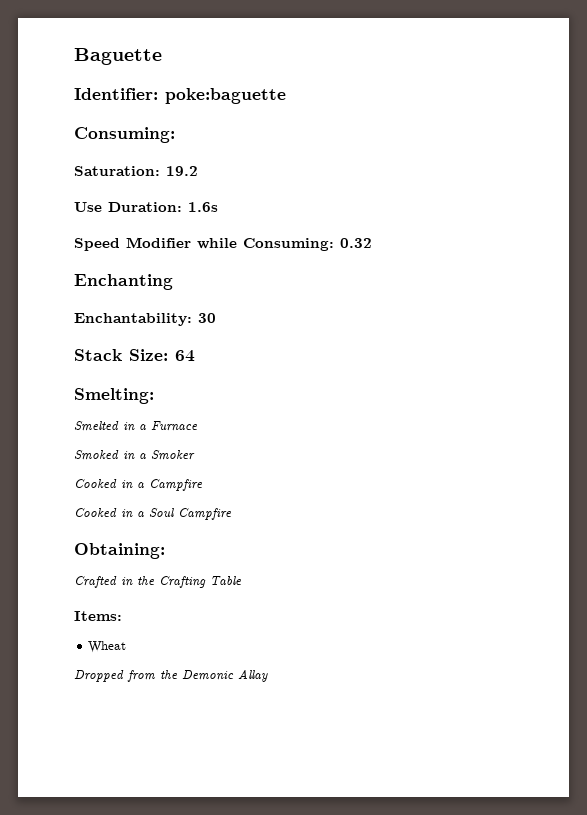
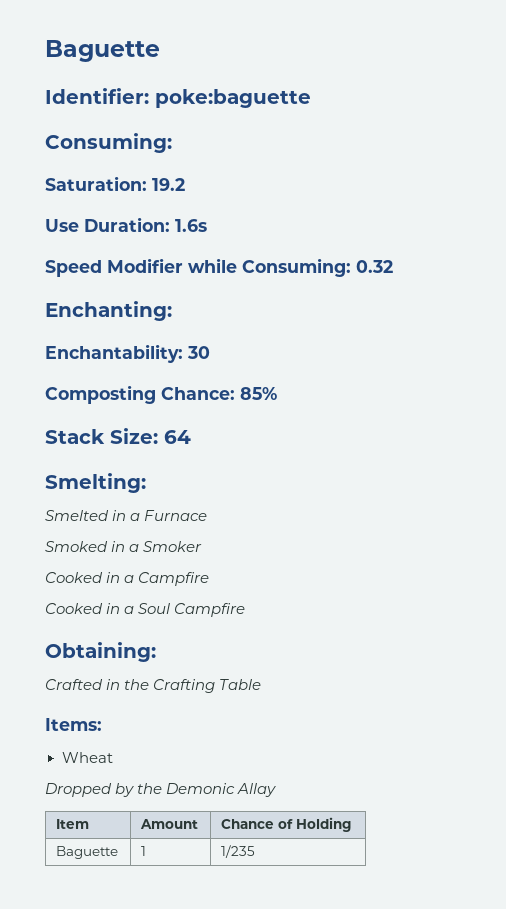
- Enchanting
+ Enchanting:
+ Composting Chance: 85%
- Dropped from the Demonic Allay
+ Dropped by the Demonic Allay
+ Item | Amount | Chance of Holding
+ Baguette | 1 | 1/235

